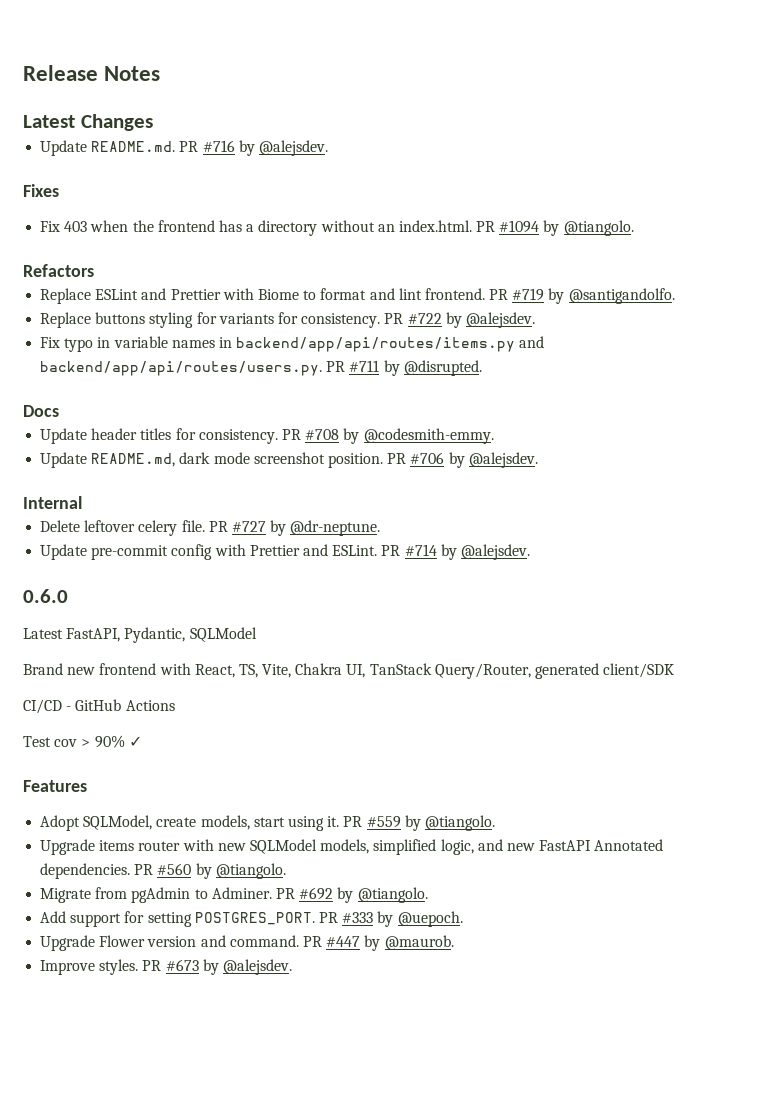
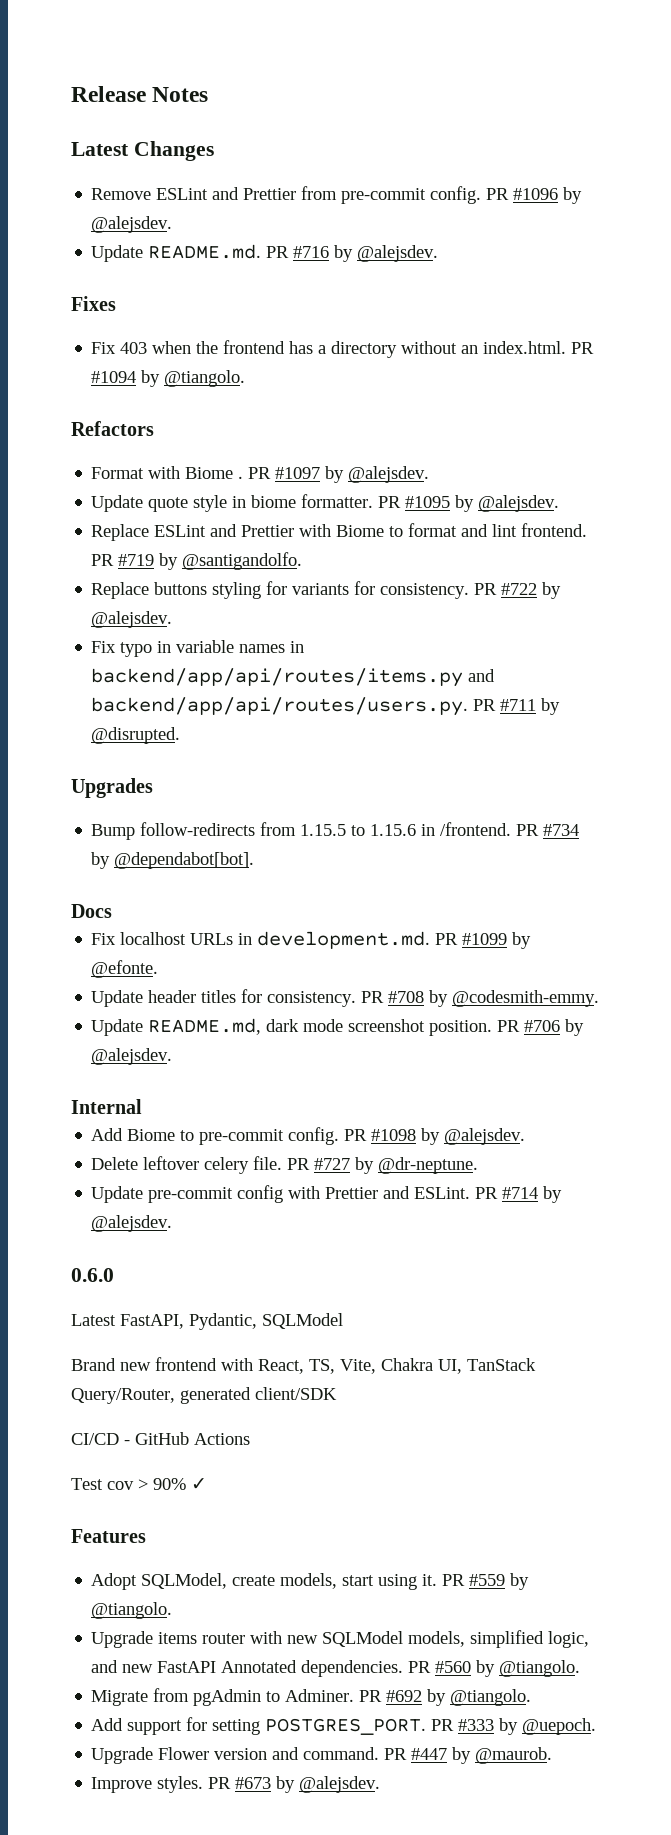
+ Remove ESLint and Prettier from pre-commit config. PR #1096 by @alejsdev.
+ Format with Biome . PR #1097 by @alejsdev.
+ Update quote style in biome formatter. PR #1095 by @alejsdev.
+ Upgrades
+ Bump follow-redirects from 1.15.5 to 1.15.6 in /frontend. PR #734 by @dependabot[bot].
  Docs
+ Fix localhost URLs in development.md. PR #1099 by @efonte.
+ Add Biome to pre-commit config. PR #1098 by @alejsdev.

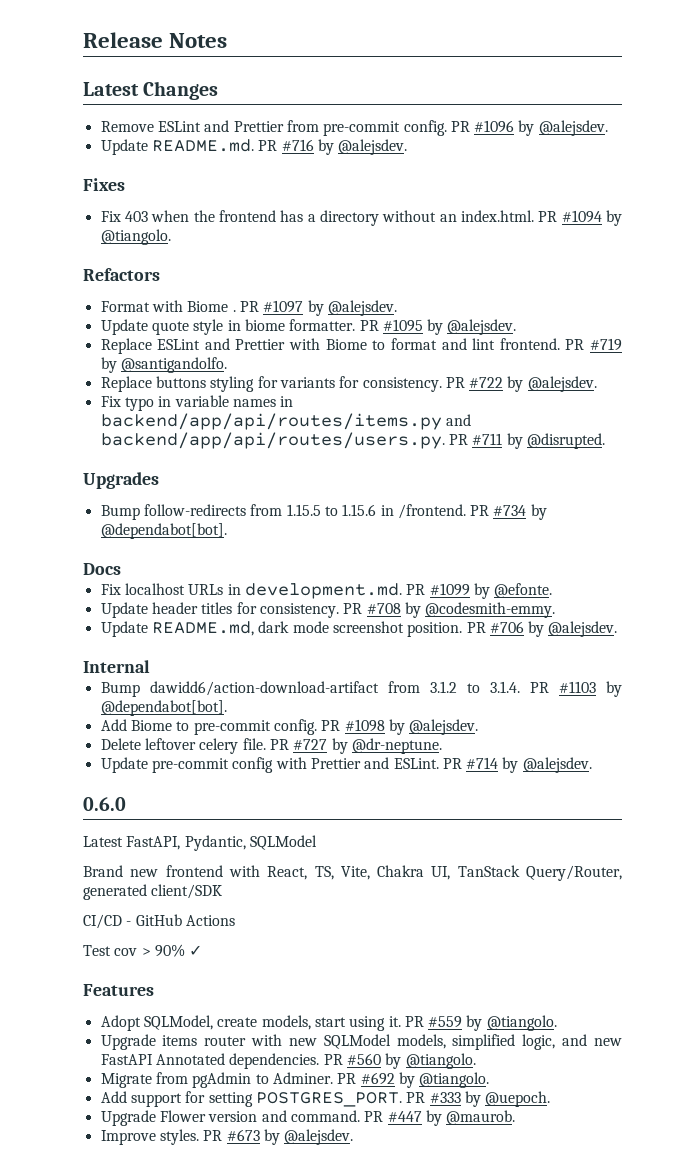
+ Bump dawidd6/action-download-artifact from 3.1.2 to 3.1.4. PR #1103 by @dependabot[bot].

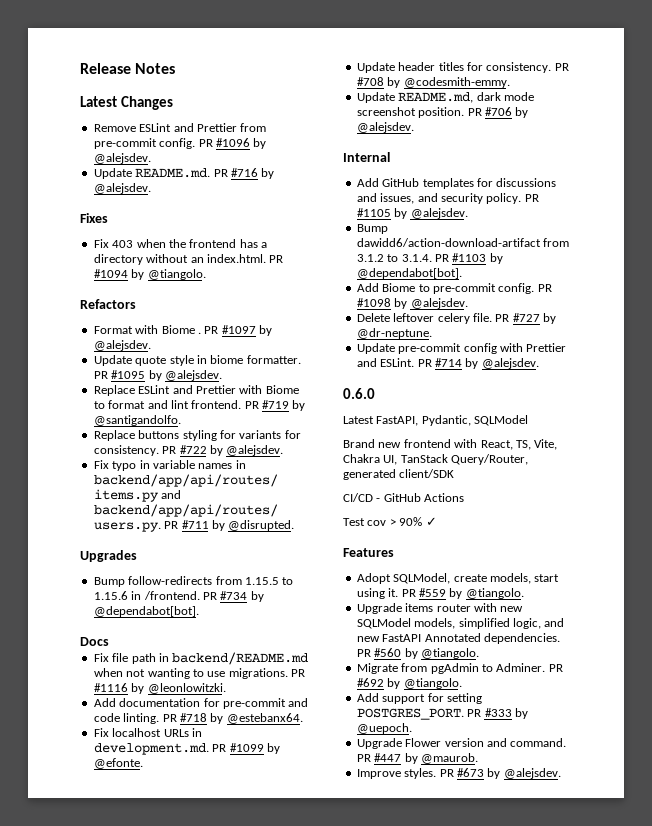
+ Fix file path in backend/README.md when not wanting to use migrations. PR #1116 by @leonlowitzki.
+ Add documentation for pre-commit and code linting. PR #718 by @estebanx64.
+ Add GitHub templates for discussions and issues, and security policy. PR #1105 by @alejsdev.

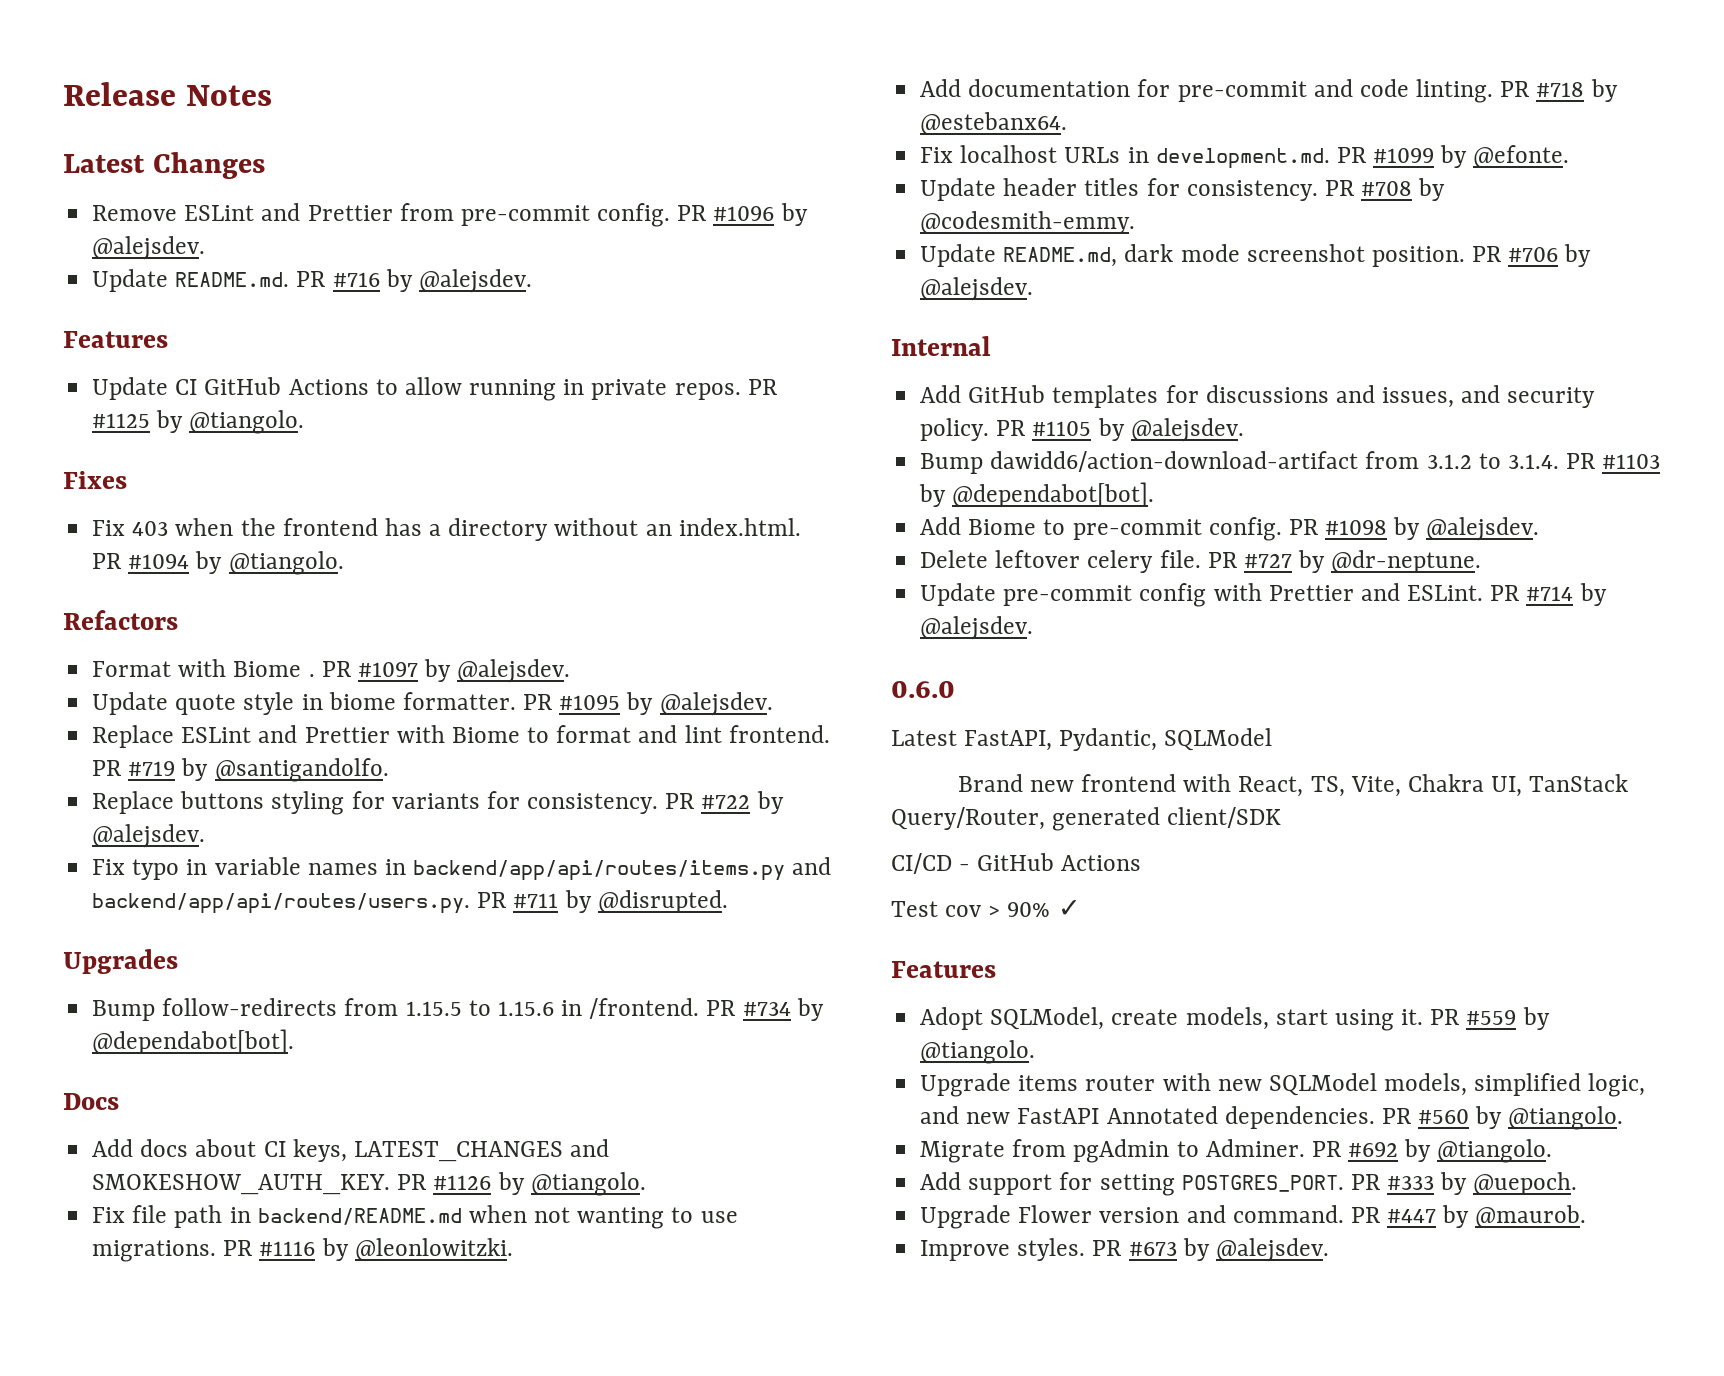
  Update README.md. PR #716 by @alejsdev.
+ Features
+ Update CI GitHub Actions to allow running in private repos. PR #1125 by @tiangolo.
+ Add docs about CI keys, LATEST_CHANGES and SMOKESHOW_AUTH_KEY. PR #1126 by @tiangolo.

